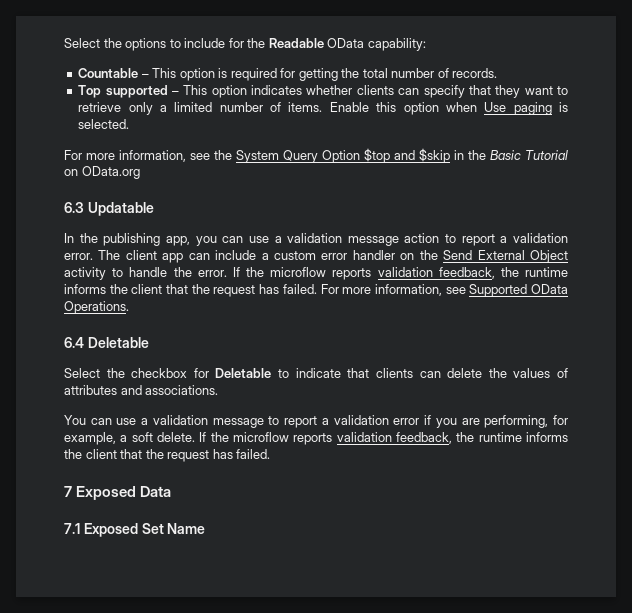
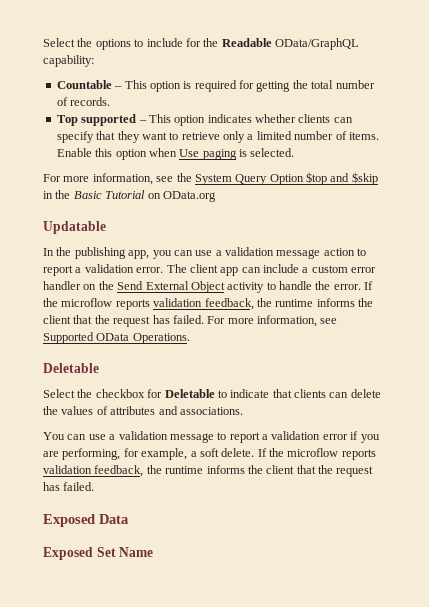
- Select the options to include for the Readable OData capability:
+ Select the options to include for the Readable OData/GraphQL capability:
- 6.3 Updatable
+ Updatable
  For more information, see Supported OData Operations.
- 6.4 Deletable
+ Deletable
- 7 Exposed Data
+ Exposed Data
- 7.1 Exposed Set Name
+ Exposed Set Name

